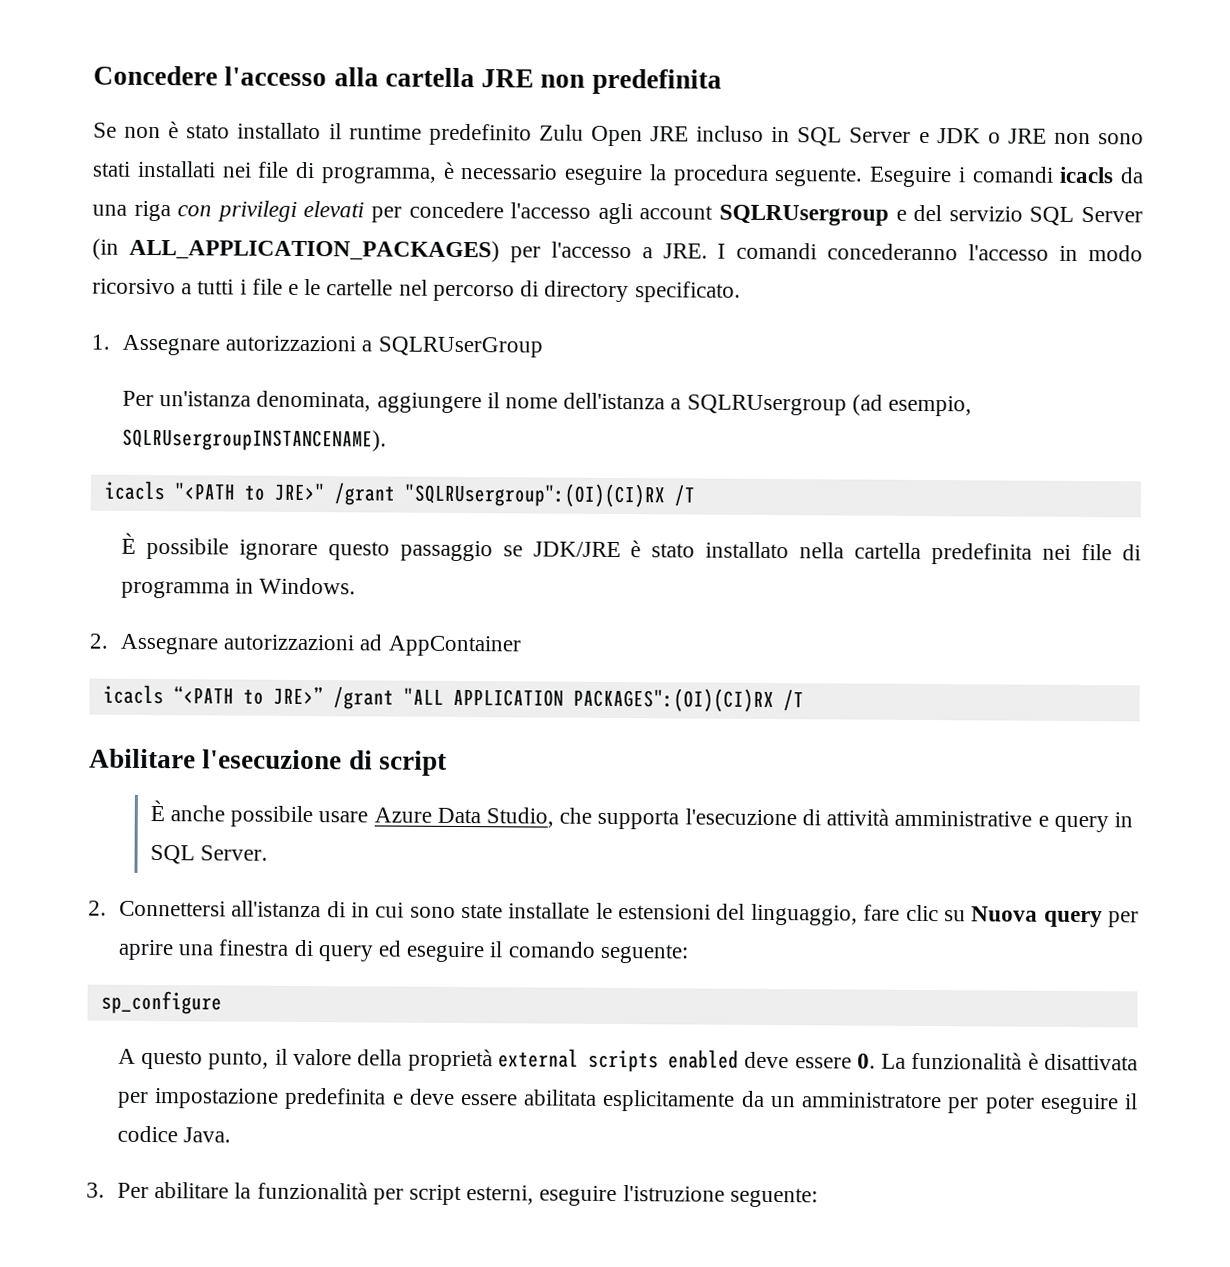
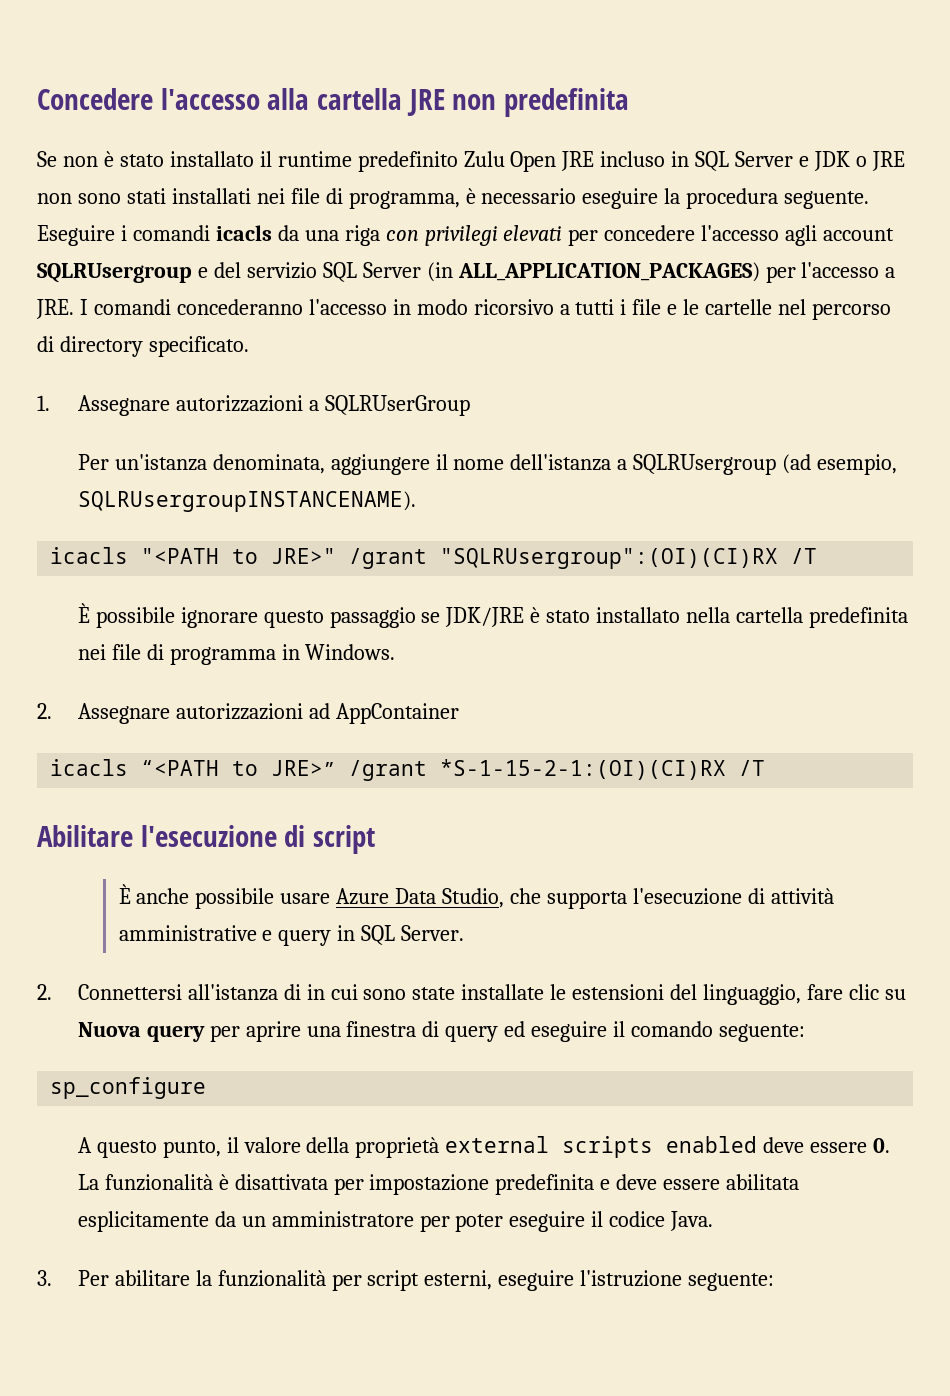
- icacls “<PATH to JRE>” /grant "ALL APPLICATION PACKAGES":(OI)(CI)RX /T
+ icacls “<PATH to JRE>” /grant *S-1-15-2-1:(OI)(CI)RX /T

